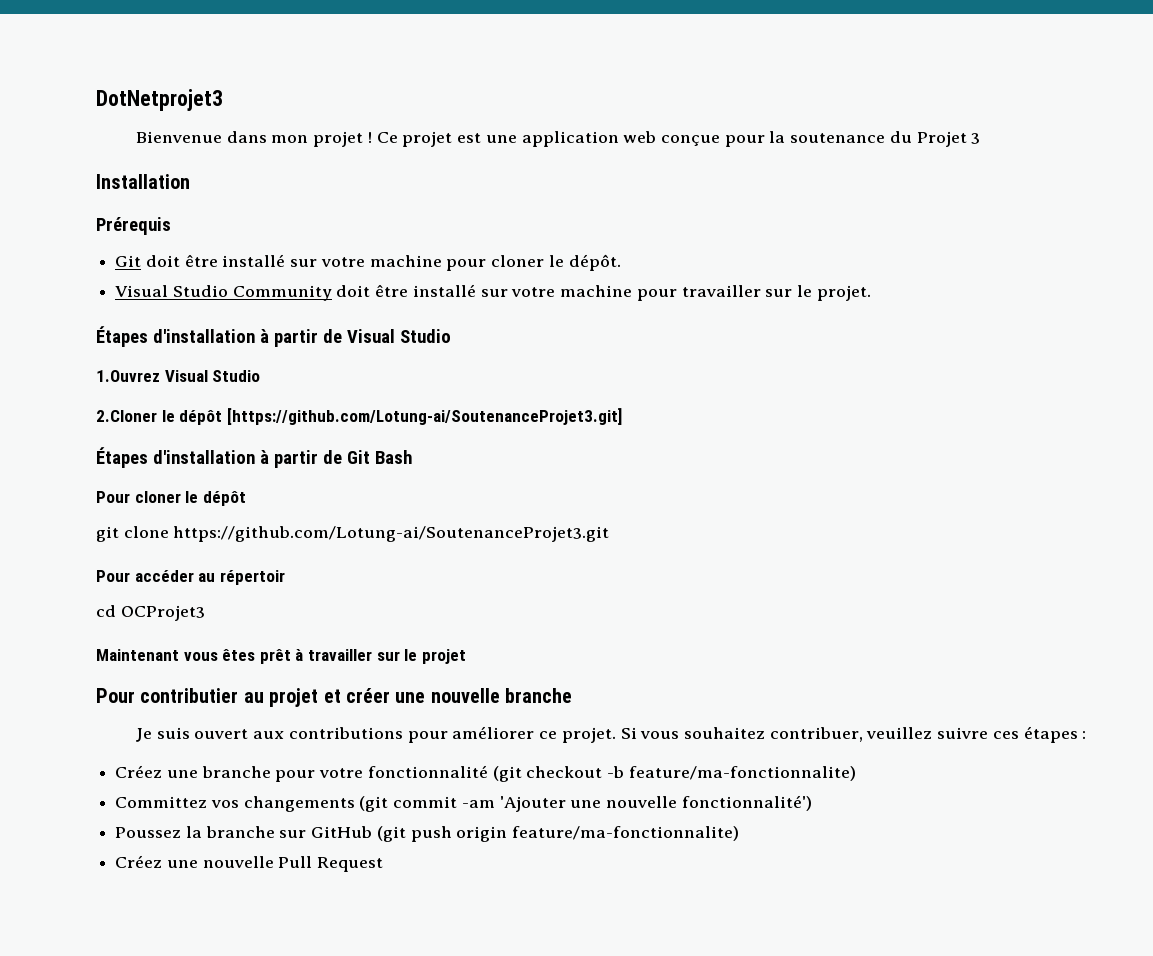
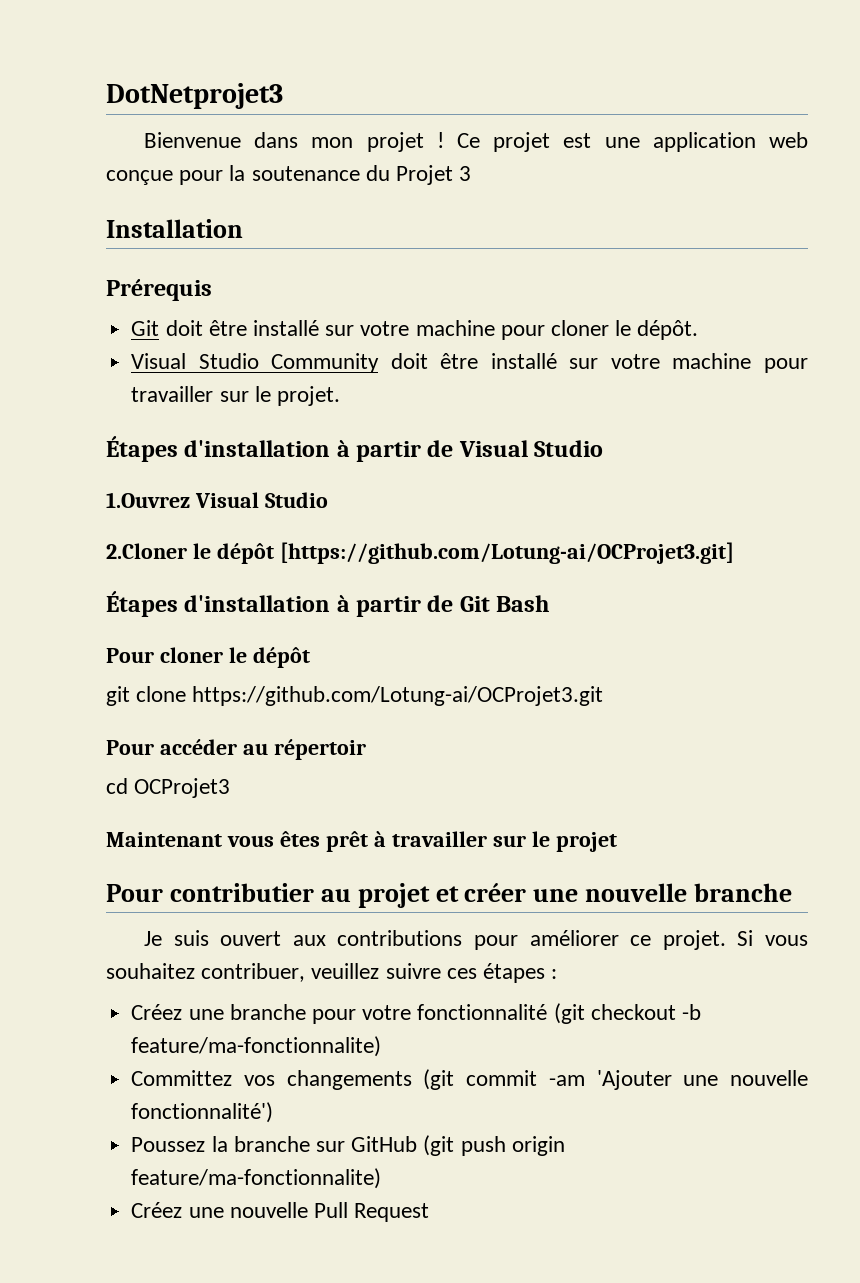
- 2.Cloner le dépôt [https://github.com/Lotung-ai/SoutenanceProjet3.git]
+ 2.Cloner le dépôt [https://github.com/Lotung-ai/OCProjet3.git]
- git clone https://github.com/Lotung-ai/SoutenanceProjet3.git
+ git clone https://github.com/Lotung-ai/OCProjet3.git

